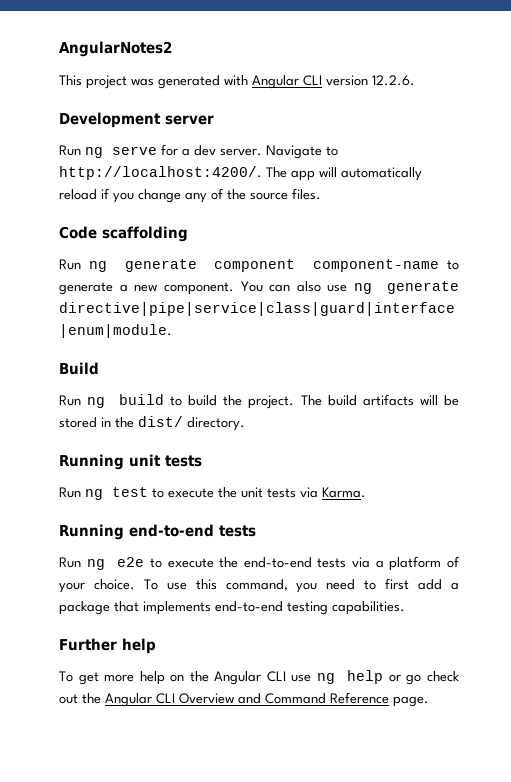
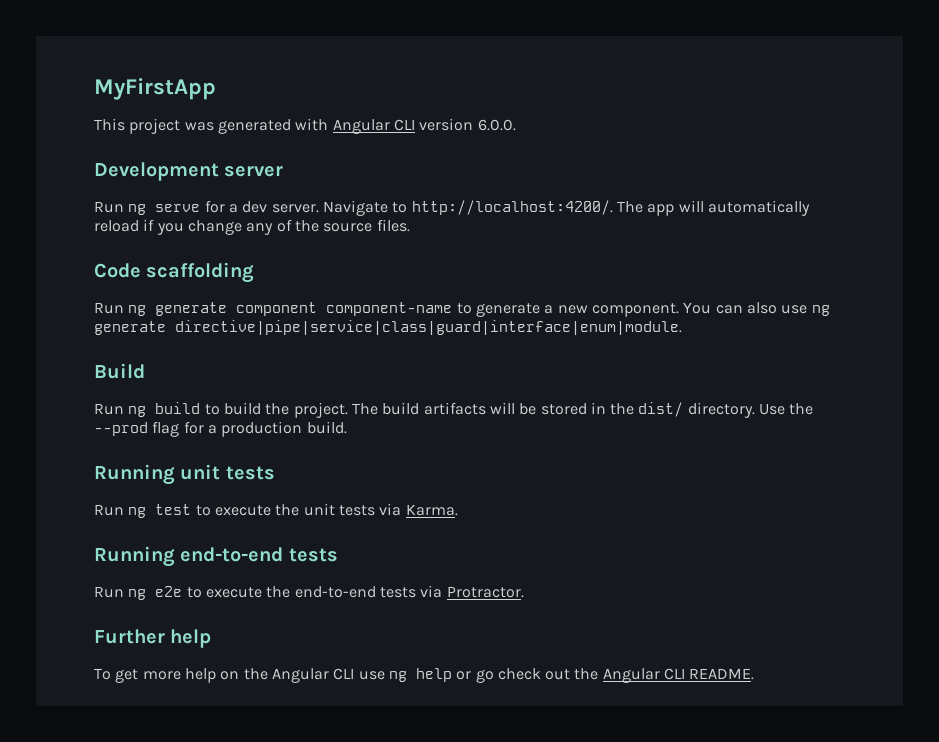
- AngularNotes2
+ MyFirstApp
- This project was generated with Angular CLI version 12.2.6.
+ This project was generated with Angular CLI version 6.0.0.
+ Use the --prod flag for a production build.
- Run ng e2e to execute the end-to-end tests via a platform of your choice. To use this command, you need to first add a package that implements end-to-end testing capabilities.
+ Run ng e2e to execute the end-to-end tests via Protractor.
- To get more help on the Angular CLI use ng help or go check out the Angular CLI Overview and Command Reference page.
+ To get more help on the Angular CLI use ng help or go check out the Angular CLI README.

